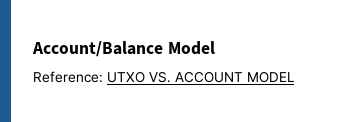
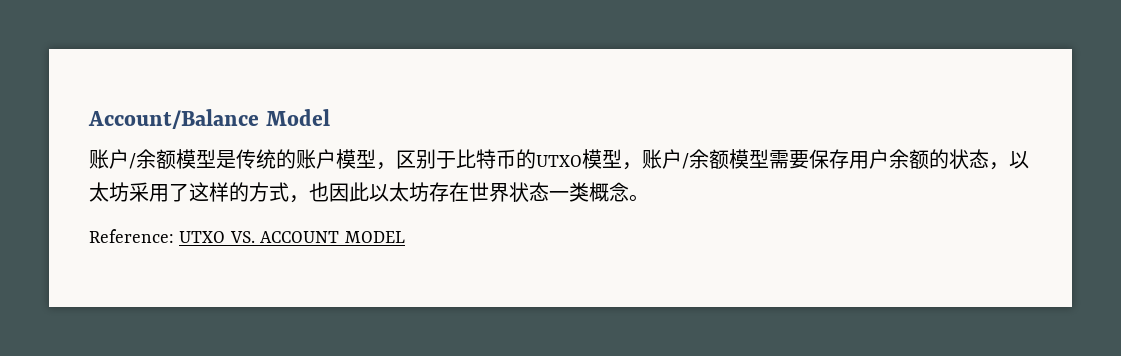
+ 账户/余额模型是传统的账户模型，区别于比特币的UTXO模型，账户/余额模型需要保存用户余额的状态，以太坊采用了这样的方式，也因此以太坊存在世界状态一类概念。

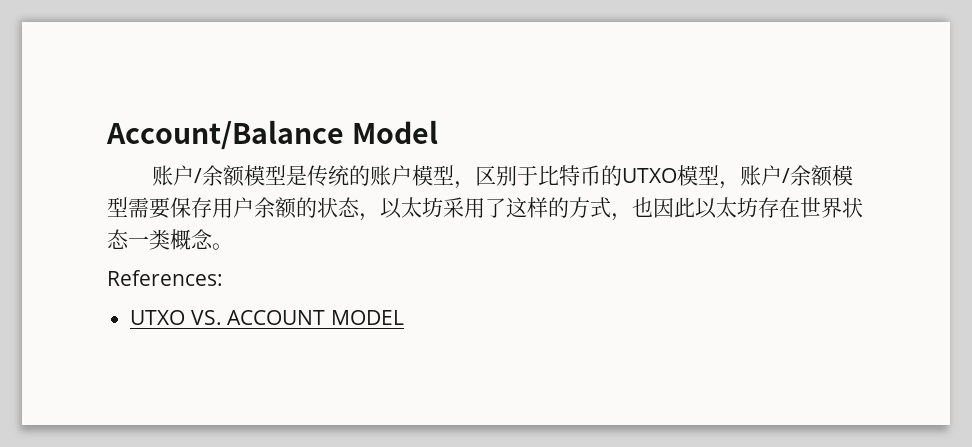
- Reference: UTXO VS. ACCOUNT MODEL
+ References:
+ UTXO VS. ACCOUNT MODEL

